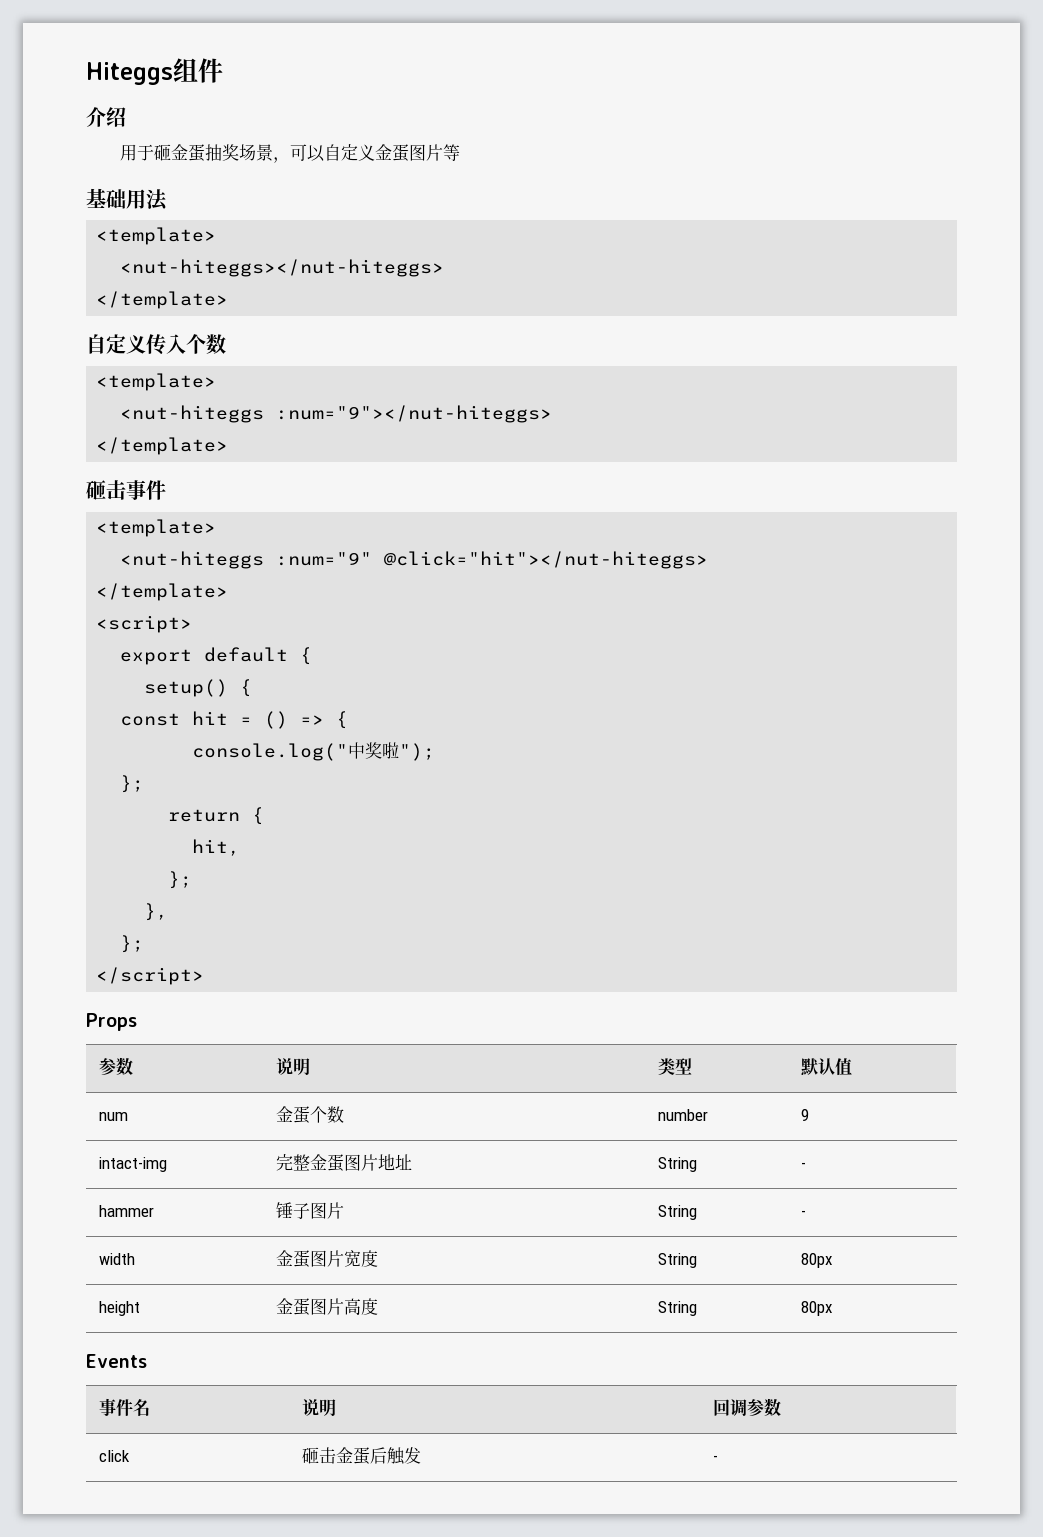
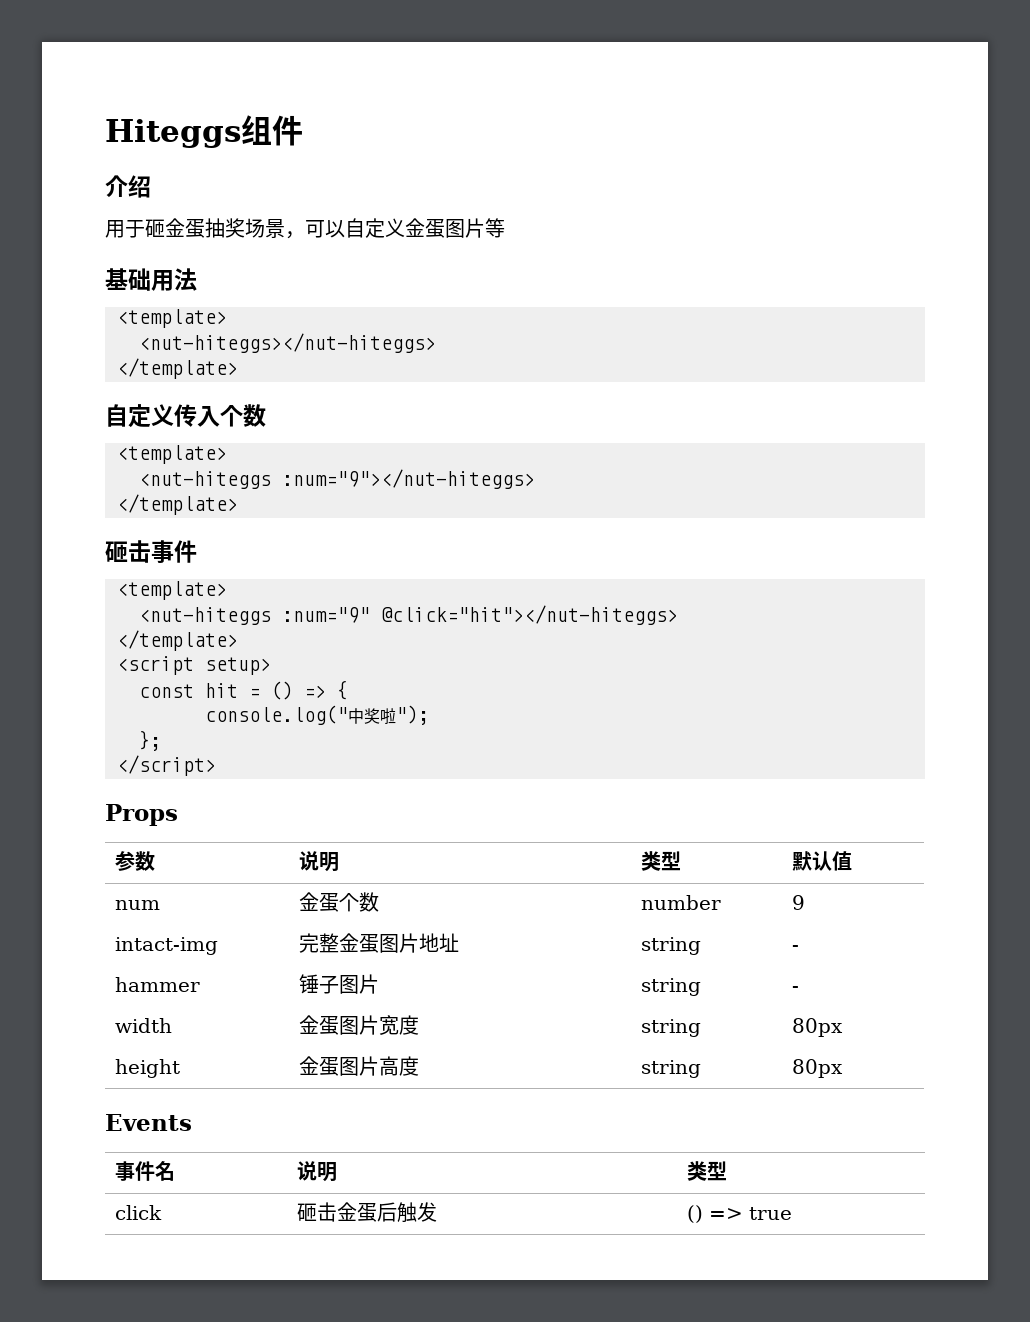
- <script>
- export default {
- setup() {
+ <script setup>
- return {
- hit,
- };
- },
- };
- intact-img | 完整金蛋图片地址 | String | -
+ intact-img | 完整金蛋图片地址 | string | -
- hammer | 锤子图片 | String | -
+ hammer | 锤子图片 | string | -
- width | 金蛋图片宽度 | String | 80px
+ width | 金蛋图片宽度 | string | 80px
- height | 金蛋图片高度 | String | 80px
+ height | 金蛋图片高度 | string | 80px
- 事件名 | 说明 | 回调参数
+ 事件名 | 说明 | 类型
- click | 砸击金蛋后触发 | -
+ click | 砸击金蛋后触发 | () => true

